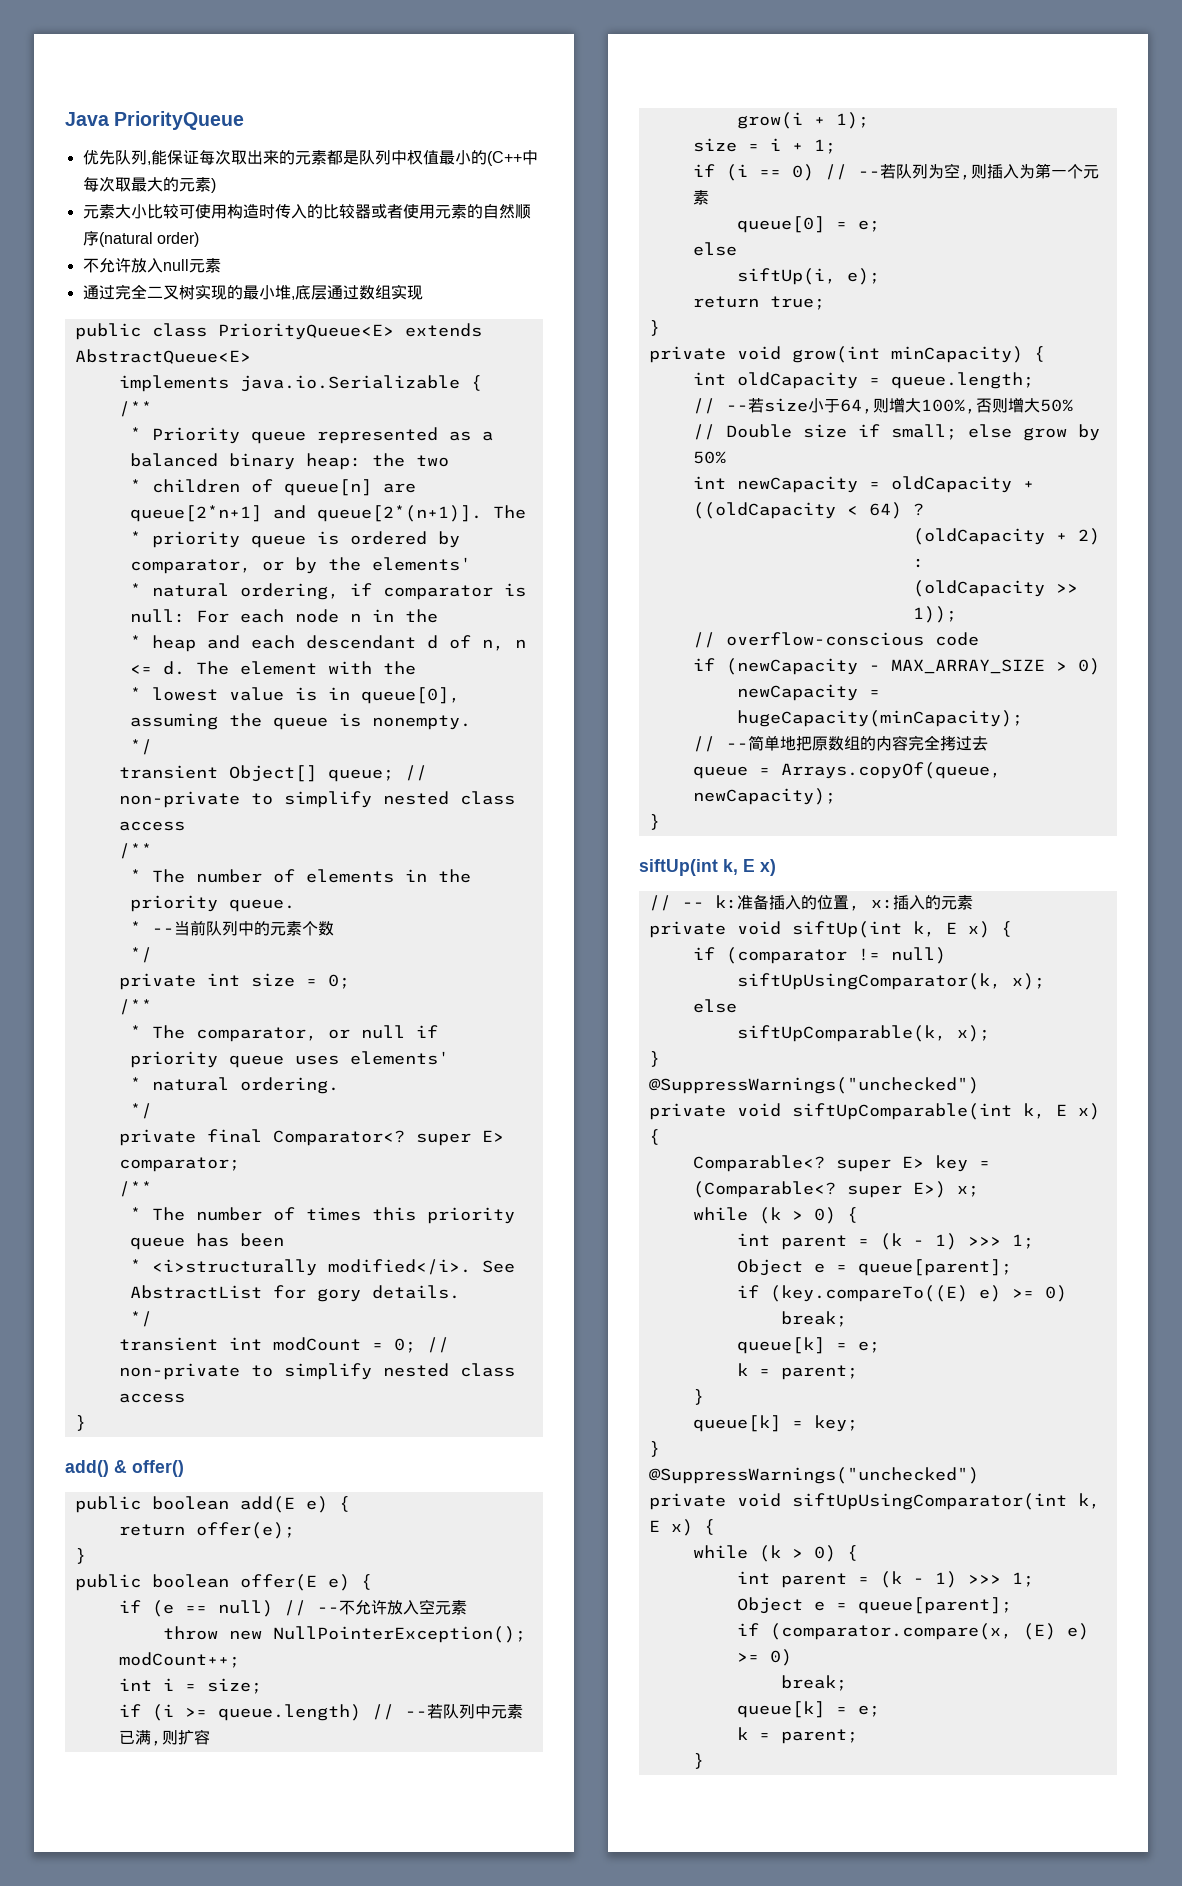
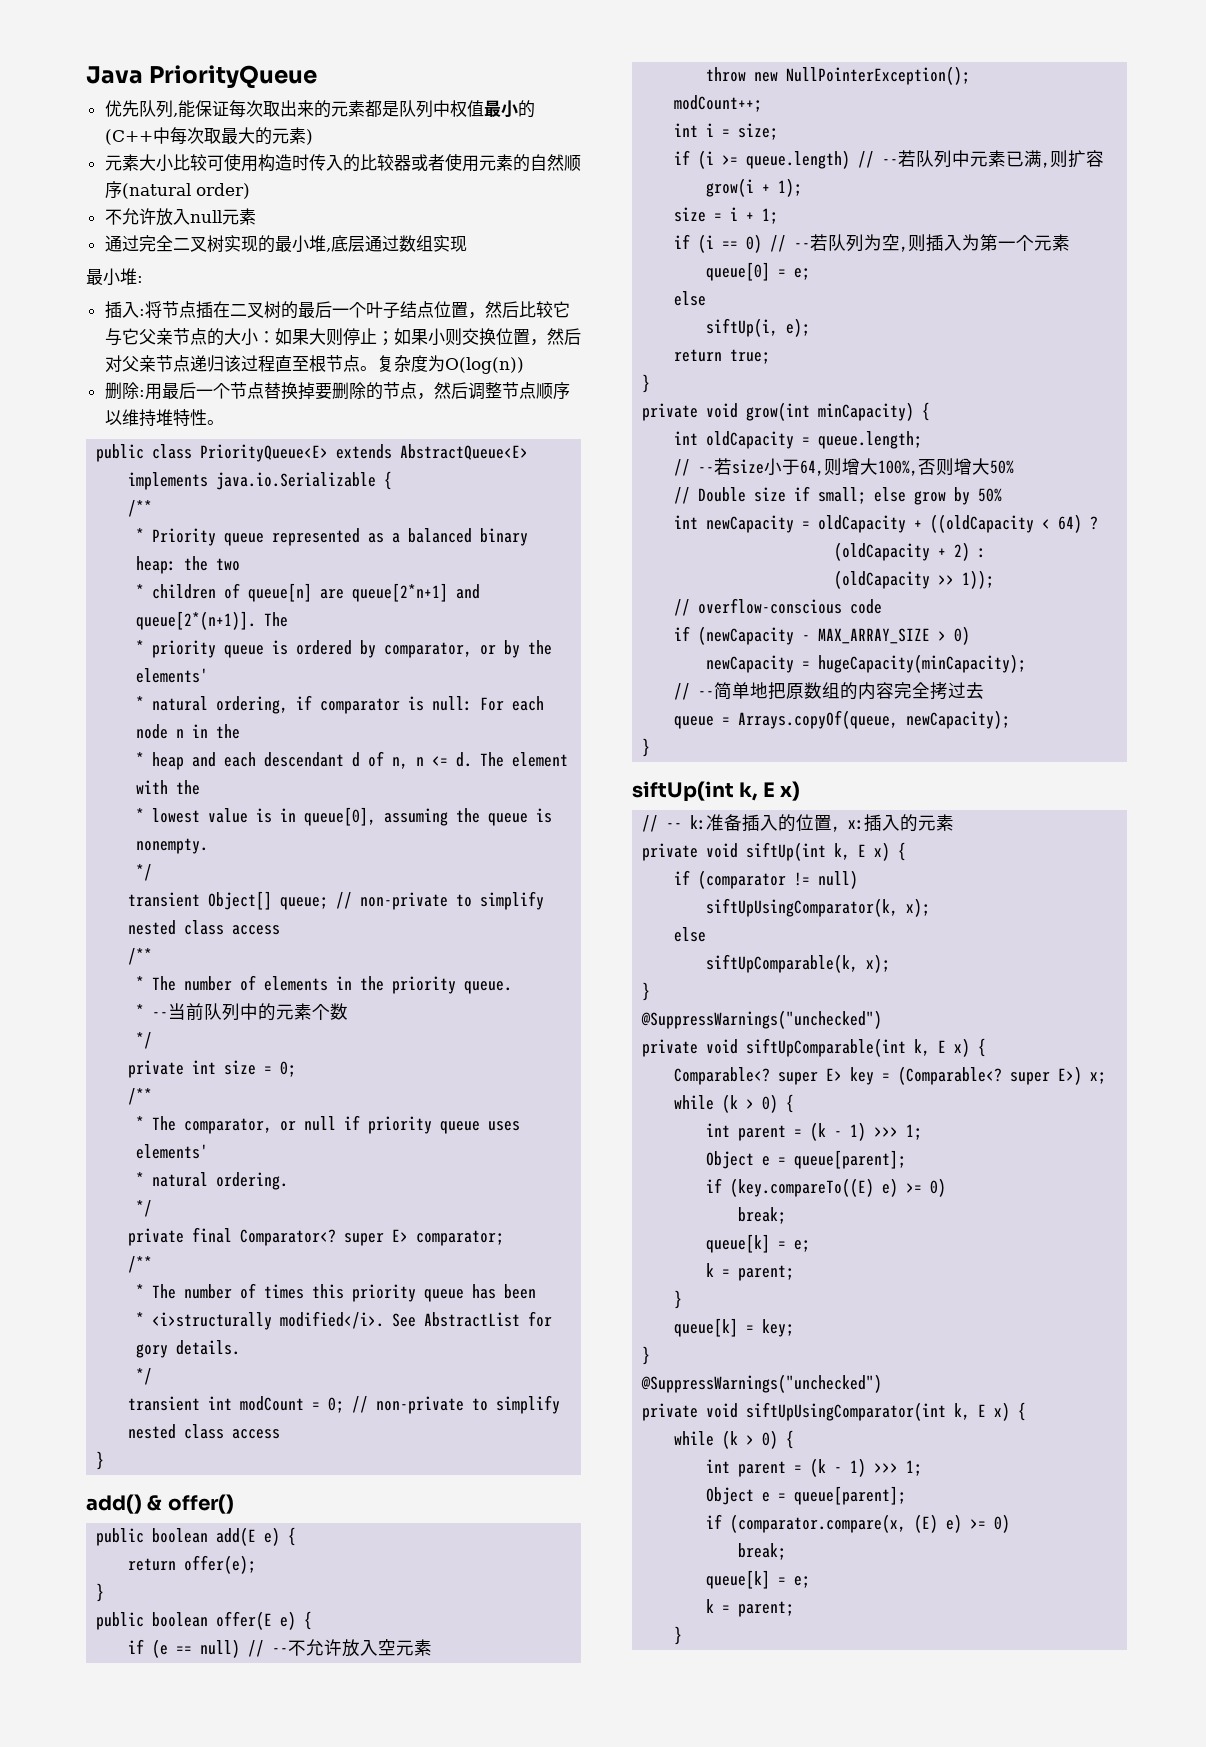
+ 最小堆:
+ 插入:将节点插在二叉树的最后一个叶子结点位置，然后比较它与它父亲节点的大小：如果大则停止；如果小则交换位置，然后对父亲节点递归该过程直至根节点。复杂度为O(log(n))
+ 删除:用最后一个节点替换掉要删除的节点，然后调整节点顺序以维持堆特性。

